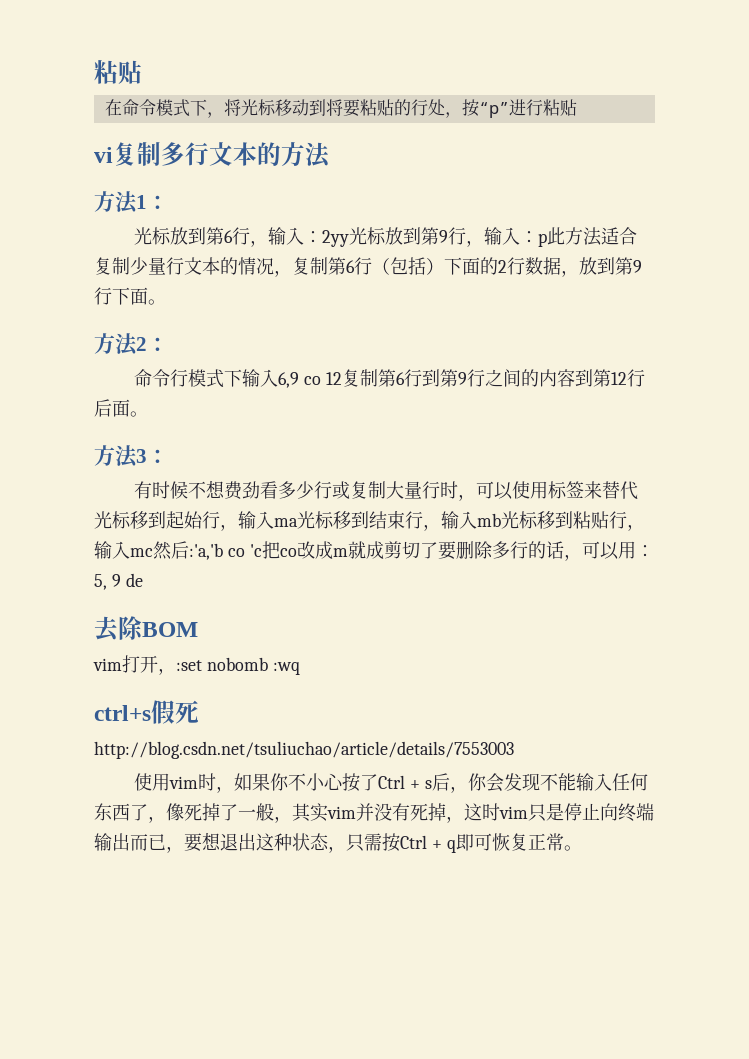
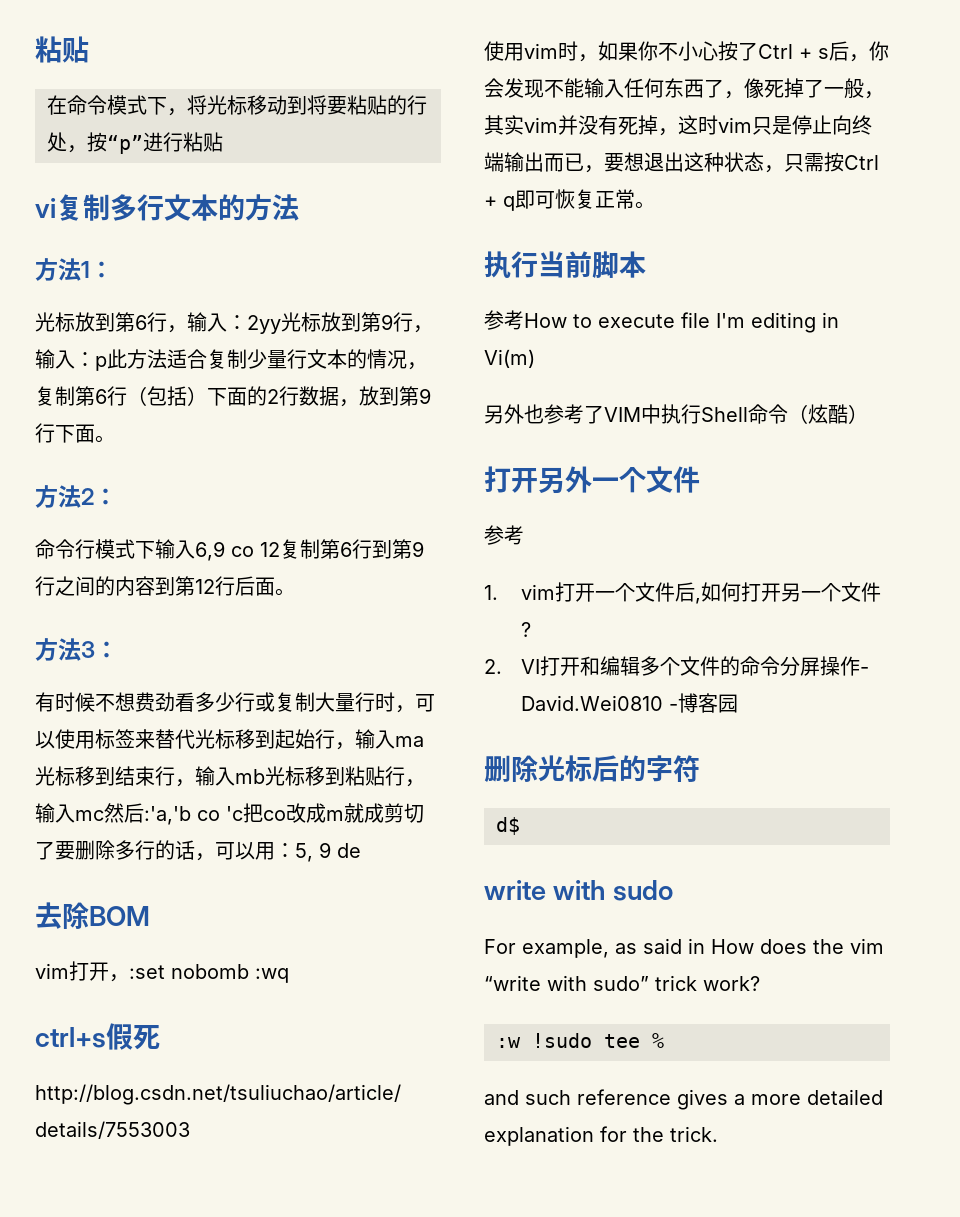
+ 执行当前脚本
+ 参考How to execute file I'm editing in Vi(m)
+ 另外也参考了VIM中执行Shell命令（炫酷）
+ 打开另外一个文件
+ 参考
+ 1. vim打开一个文件后,如何打开另一个文件?
+ 2. VI打开和编辑多个文件的命令分屏操作- David.Wei0810 -博客园
+ 删除光标后的字符
+ d$
+ write with sudo
+ For example, as said in How does the vim “write with sudo” trick work?
+ :w !sudo tee %
+ and such reference gives a more detailed explanation for the trick.

